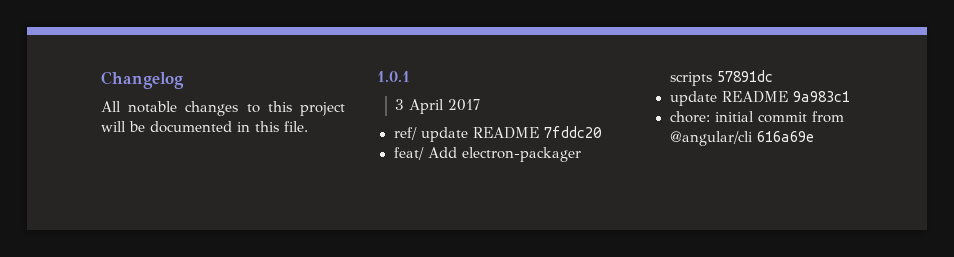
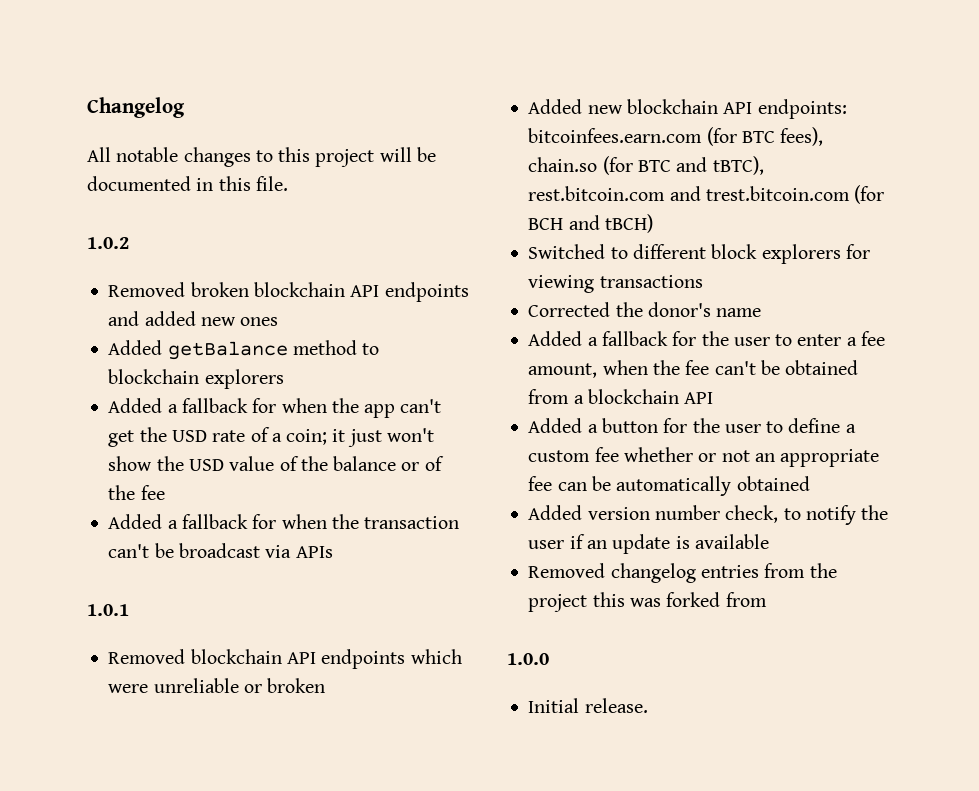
+ 1.0.2
+ Removed broken blockchain API endpoints and added new ones
+ Added getBalance method to blockchain explorers
+ Added a fallback for when the app can't get the USD rate of a coin; it just won't show the USD value of the balance or of the fee
+ Added a fallback for when the transaction can't be broadcast via APIs
  1.0.1
- 3 April 2017
- ref/ update README 7fddc20
- feat/ Add electron-packager scripts 57891dc
- update README 9a983c1
- chore: initial commit from @angular/cli 616a69e
+ Removed blockchain API endpoints which were unreliable or broken
+ Added new blockchain API endpoints: bitcoinfees.earn.com (for BTC fees), chain.so (for BTC and tBTC), rest.bitcoin.com and trest.bitcoin.com (for BCH and tBCH)
+ Switched to different block explorers for viewing transactions
+ Corrected the donor's name
+ Added a fallback for the user to enter a fee amount, when the fee can't be obtained from a blockchain API
+ Added a button for the user to define a custom fee whether or not an appropriate fee can be automatically obtained
+ Added version number check, to notify the user if an update is available
+ Removed changelog entries from the project this was forked from
+ 1.0.0
+ Initial release.

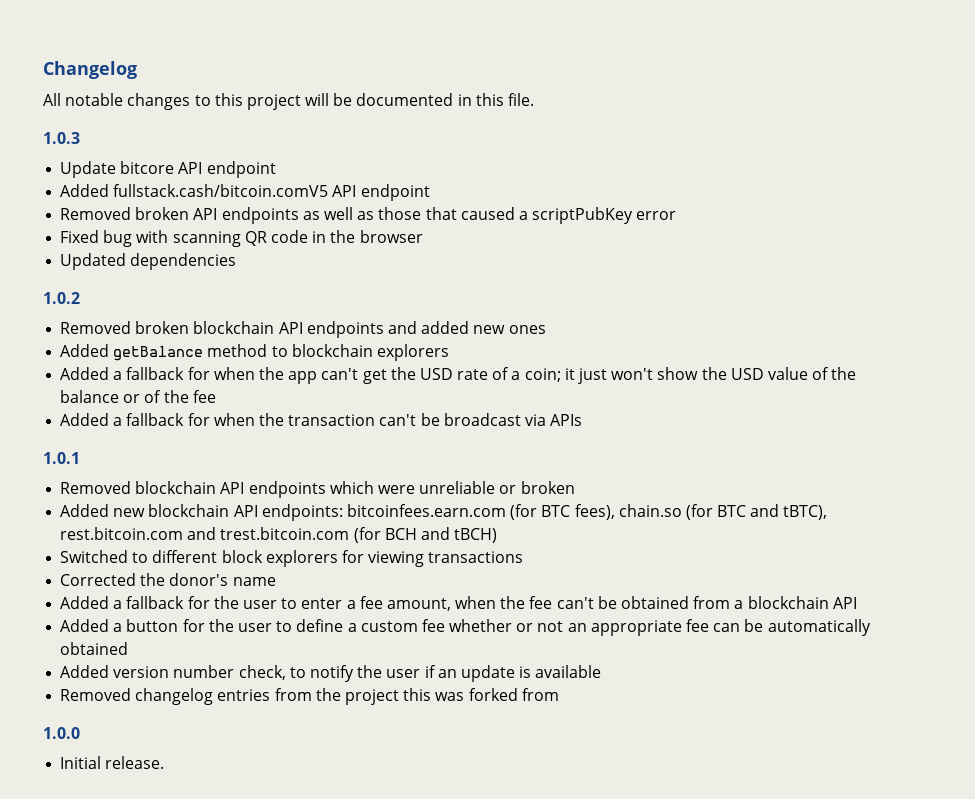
+ 1.0.3
+ Update bitcore API endpoint
+ Added fullstack.cash/bitcoin.comV5 API endpoint
+ Removed broken API endpoints as well as those that caused a scriptPubKey error
+ Fixed bug with scanning QR code in the browser
+ Updated dependencies

